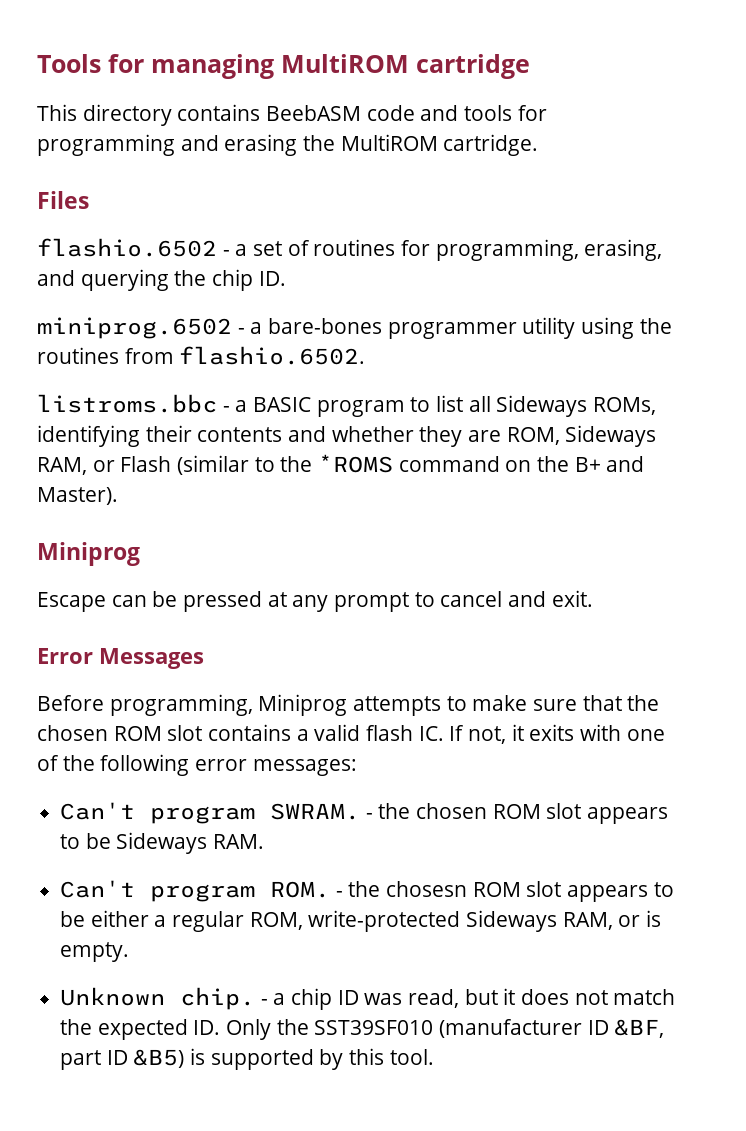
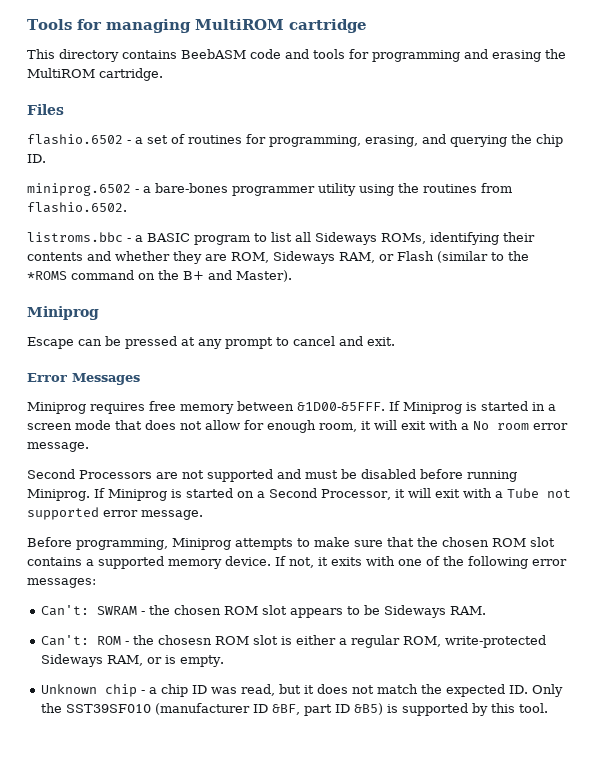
+ Miniprog requires free memory between &1D00-&5FFF. If Miniprog is started in a screen mode that does not allow for enough room, it will exit with a No room error message.
+ Second Processors are not supported and must be disabled before running Miniprog. If Miniprog is started on a Second Processor, it will exit with a Tube not supported error message.
- Before programming, Miniprog attempts to make sure that the chosen ROM slot contains a valid flash IC. If not, it exits with one of the following error messages:
+ Before programming, Miniprog attempts to make sure that the chosen ROM slot contains a supported memory device. If not, it exits with one of the following error messages:
- Can't program SWRAM. - the chosen ROM slot appears to be Sideways RAM.
+ Can't: SWRAM - the chosen ROM slot appears to be Sideways RAM.
- Can't program ROM. - the chosesn ROM slot appears to be either a regular ROM, write-protected Sideways RAM, or is empty.
+ Can't: ROM - the chosesn ROM slot is either a regular ROM, write-protected Sideways RAM, or is empty.
- Unknown chip. - a chip ID was read, but it does not match the expected ID. Only the SST39SF010 (manufacturer ID &BF, part ID &B5) is supported by this tool.
+ Unknown chip - a chip ID was read, but it does not match the expected ID. Only the SST39SF010 (manufacturer ID &BF, part ID &B5) is supported by this tool.

